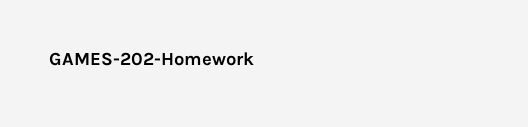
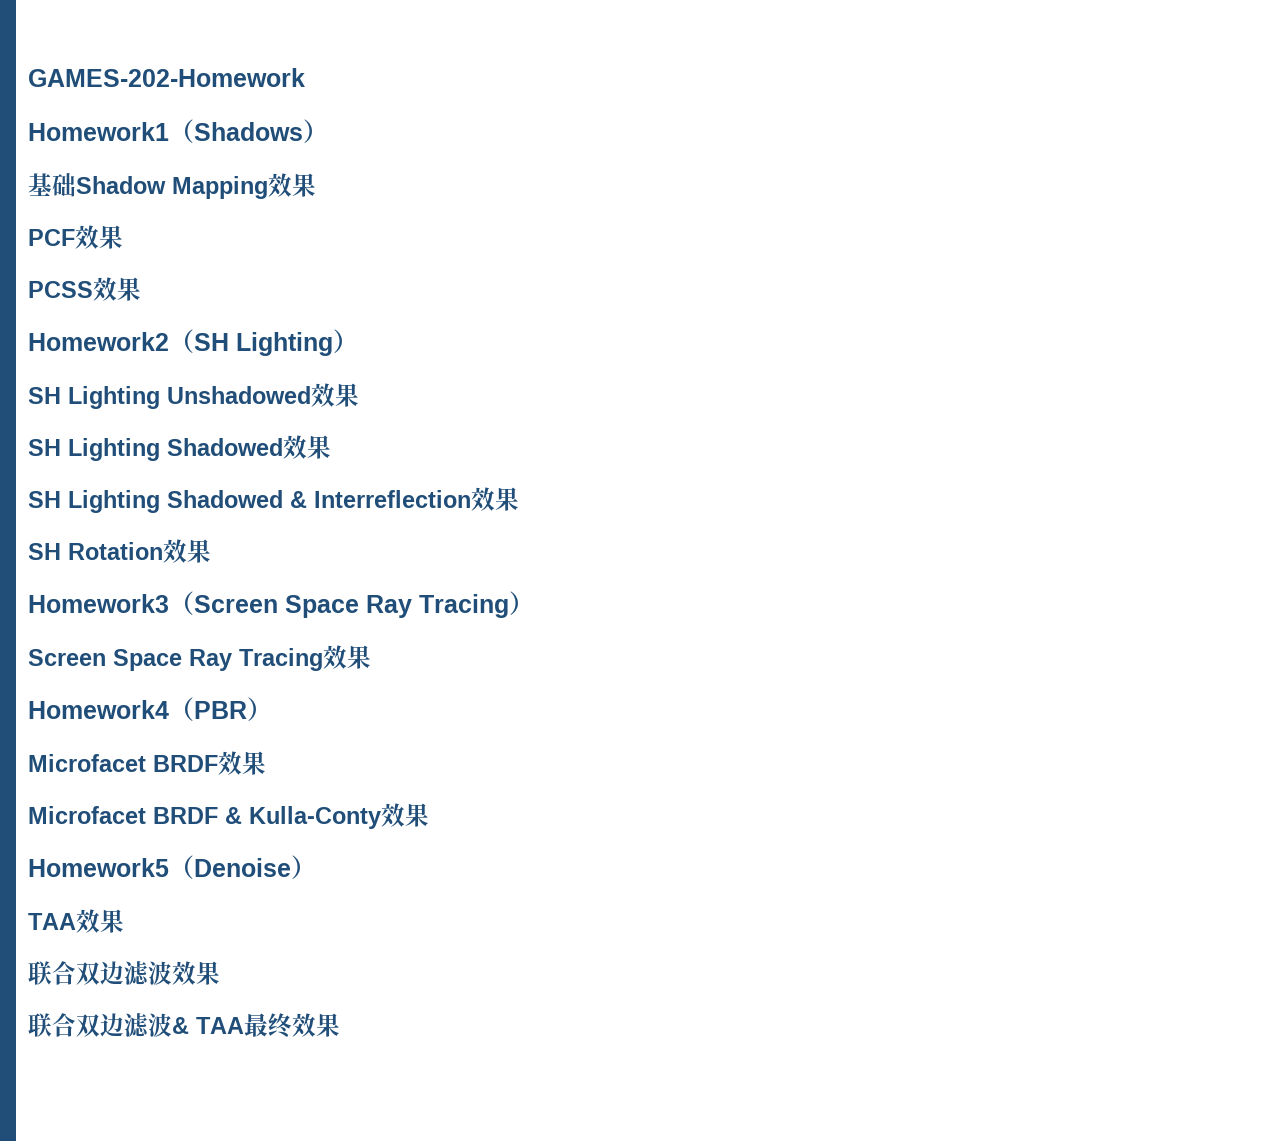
+ Homework1（Shadows）
+ 基础Shadow Mapping效果
+ PCF效果
+ PCSS效果
+ Homework2（SH Lighting）
+ SH Lighting Unshadowed效果
+ SH Lighting Shadowed效果
+ SH Lighting Shadowed & Interreflection效果
+ SH Rotation效果
+ Homework3（Screen Space Ray Tracing）
+ Screen Space Ray Tracing效果
+ Homework4（PBR）
+ Microfacet BRDF效果
+ Microfacet BRDF & Kulla-Conty效果
+ Homework5（Denoise）
+ TAA效果
+ 联合双边滤波效果
+ 联合双边滤波& TAA最终效果

